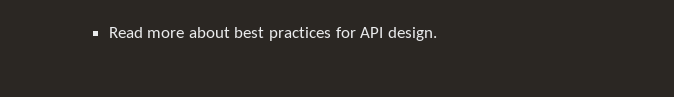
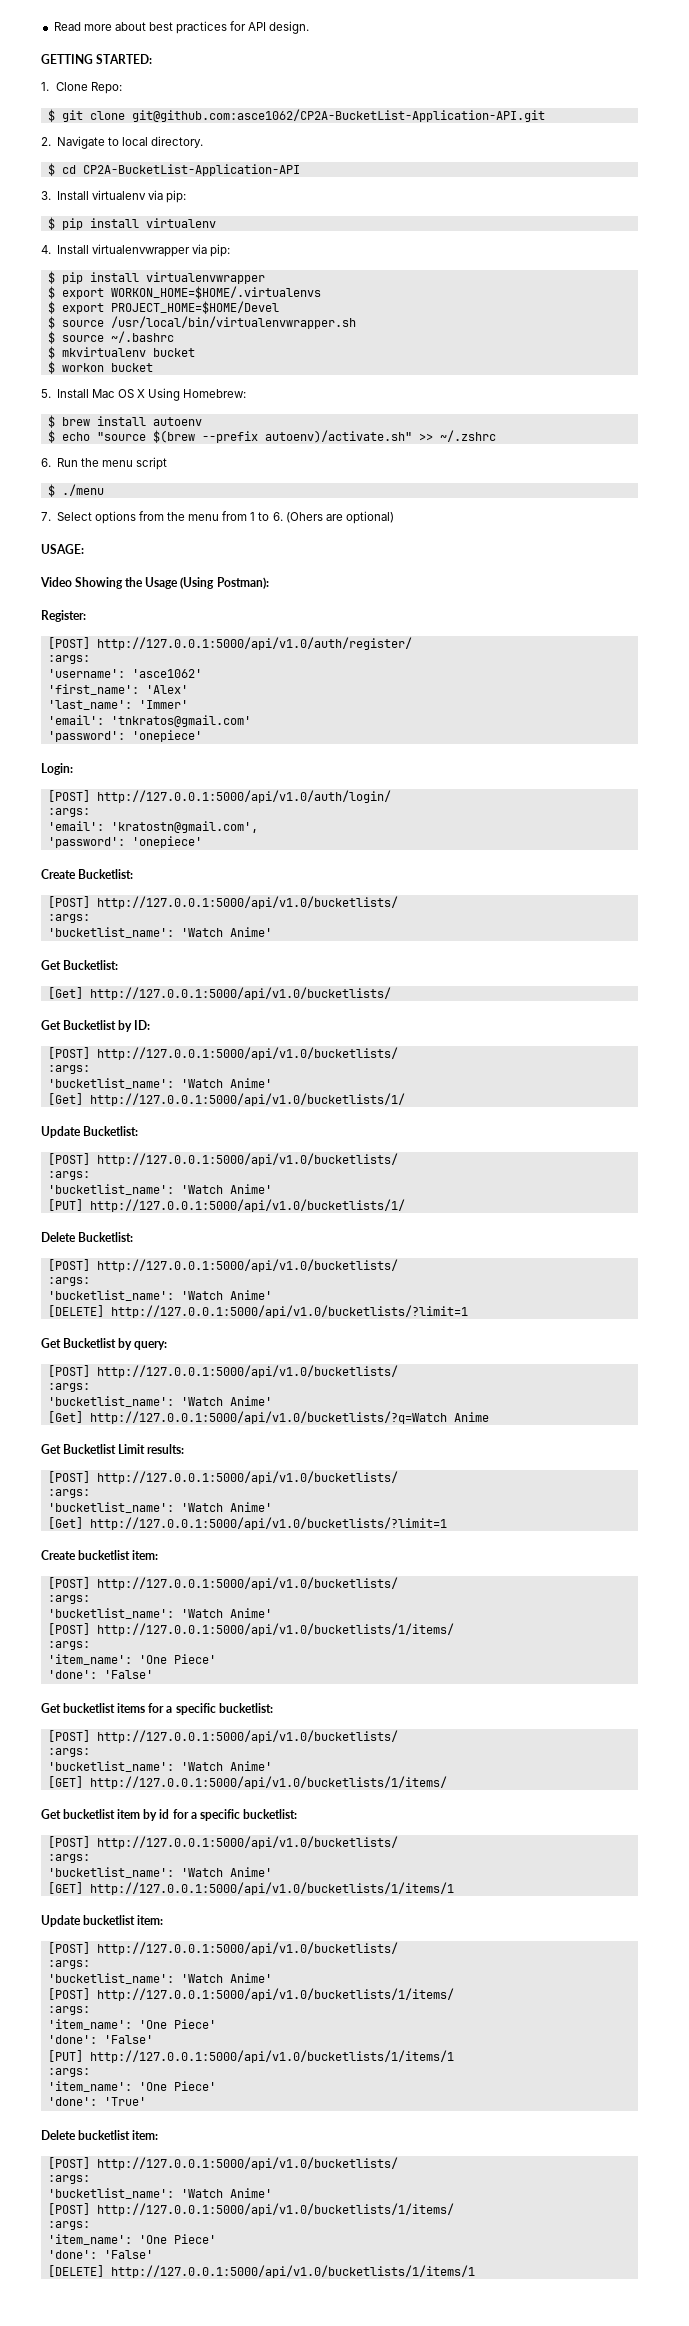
+ GETTING STARTED:
+ 1. Clone Repo:
+ $ git clone git@github.com:asce1062/CP2A-BucketList-Application-API.git
+ 2. Navigate to local directory.
+ $ cd CP2A-BucketList-Application-API
+ 3. Install virtualenv via pip:
+ $ pip install virtualenv
+ 4. Install virtualenvwrapper via pip:
+ $ pip install virtualenvwrapper
+ $ export WORKON_HOME=$HOME/.virtualenvs
+ $ export PROJECT_HOME=$HOME/Devel
+ $ source /usr/local/bin/virtualenvwrapper.sh
+ $ source ~/.bashrc
+ $ mkvirtualenv bucket
+ $ workon bucket
+ 5. Install Mac OS X Using Homebrew:
+ $ brew install autoenv
+ $ echo "source $(brew --prefix autoenv)/activate.sh" >> ~/.zshrc
+ 6. Run the menu script
+ $ ./menu
+ 7. Select options from the menu from 1 to 6. (Ohers are optional)
+ USAGE:
+ Video Showing the Usage (Using Postman):
+ Register:
+ [POST] http://127.0.0.1:5000/api/v1.0/auth/register/
+ :args:
+ 'username': 'asce1062'
+ 'first_name': 'Alex'
+ 'last_name': 'Immer'
+ 'email': 'tnkratos@gmail.com'
+ 'password': 'onepiece'
+ Login:
+ [POST] http://127.0.0.1:5000/api/v1.0/auth/login/
+ :args:
+ 'email': 'kratostn@gmail.com',
+ 'password': 'onepiece'
+ Create Bucketlist:
+ [POST] http://127.0.0.1:5000/api/v1.0/bucketlists/
+ :args:
+ 'bucketlist_name': 'Watch Anime'
+ Get Bucketlist:
+ [Get] http://127.0.0.1:5000/api/v1.0/bucketlists/
+ Get Bucketlist by ID:
+ [POST] http://127.0.0.1:5000/api/v1.0/bucketlists/
+ :args:
+ 'bucketlist_name': 'Watch Anime'
+ [Get] http://127.0.0.1:5000/api/v1.0/bucketlists/1/
+ Update Bucketlist:
+ [POST] http://127.0.0.1:5000/api/v1.0/bucketlists/
+ :args:
+ 'bucketlist_name': 'Watch Anime'
+ [PUT] http://127.0.0.1:5000/api/v1.0/bucketlists/1/
+ Delete Bucketlist:
+ [POST] http://127.0.0.1:5000/api/v1.0/bucketlists/
+ :args:
+ 'bucketlist_name': 'Watch Anime'
+ [DELETE] http://127.0.0.1:5000/api/v1.0/bucketlists/?limit=1
+ Get Bucketlist by query:
+ [POST] http://127.0.0.1:5000/api/v1.0/bucketlists/
+ :args:
+ 'bucketlist_name': 'Watch Anime'
+ [Get] http://127.0.0.1:5000/api/v1.0/bucketlists/?q=Watch Anime
+ Get Bucketlist Limit results:
+ [POST] http://127.0.0.1:5000/api/v1.0/bucketlists/
+ :args:
+ 'bucketlist_name': 'Watch Anime'
+ [Get] http://127.0.0.1:5000/api/v1.0/bucketlists/?limit=1
+ Create bucketlist item:
+ [POST] http://127.0.0.1:5000/api/v1.0/bucketlists/
+ :args:
+ 'bucketlist_name': 'Watch Anime'
+ [POST] http://127.0.0.1:5000/api/v1.0/bucketlists/1/items/
+ :args:
+ 'item_name': 'One Piece'
+ 'done': 'False'
+ Get bucketlist items for a specific bucketlist:
+ [POST] http://127.0.0.1:5000/api/v1.0/bucketlists/
+ :args:
+ 'bucketlist_name': 'Watch Anime'
+ [GET] http://127.0.0.1:5000/api/v1.0/bucketlists/1/items/
+ Get bucketlist item by id for a specific bucketlist:
+ [POST] http://127.0.0.1:5000/api/v1.0/bucketlists/
+ :args:
+ 'bucketlist_name': 'Watch Anime'
+ [GET] http://127.0.0.1:5000/api/v1.0/bucketlists/1/items/1
+ Update bucketlist item:
+ [POST] http://127.0.0.1:5000/api/v1.0/bucketlists/
+ :args:
+ 'bucketlist_name': 'Watch Anime'
+ [POST] http://127.0.0.1:5000/api/v1.0/bucketlists/1/items/
+ :args:
+ 'item_name': 'One Piece'
+ 'done': 'False'
+ [PUT] http://127.0.0.1:5000/api/v1.0/bucketlists/1/items/1
+ :args:
+ 'item_name': 'One Piece'
+ 'done': 'True'
+ Delete bucketlist item:
+ [POST] http://127.0.0.1:5000/api/v1.0/bucketlists/
+ :args:
+ 'bucketlist_name': 'Watch Anime'
+ [POST] http://127.0.0.1:5000/api/v1.0/bucketlists/1/items/
+ :args:
+ 'item_name': 'One Piece'
+ 'done': 'False'
+ [DELETE] http://127.0.0.1:5000/api/v1.0/bucketlists/1/items/1

